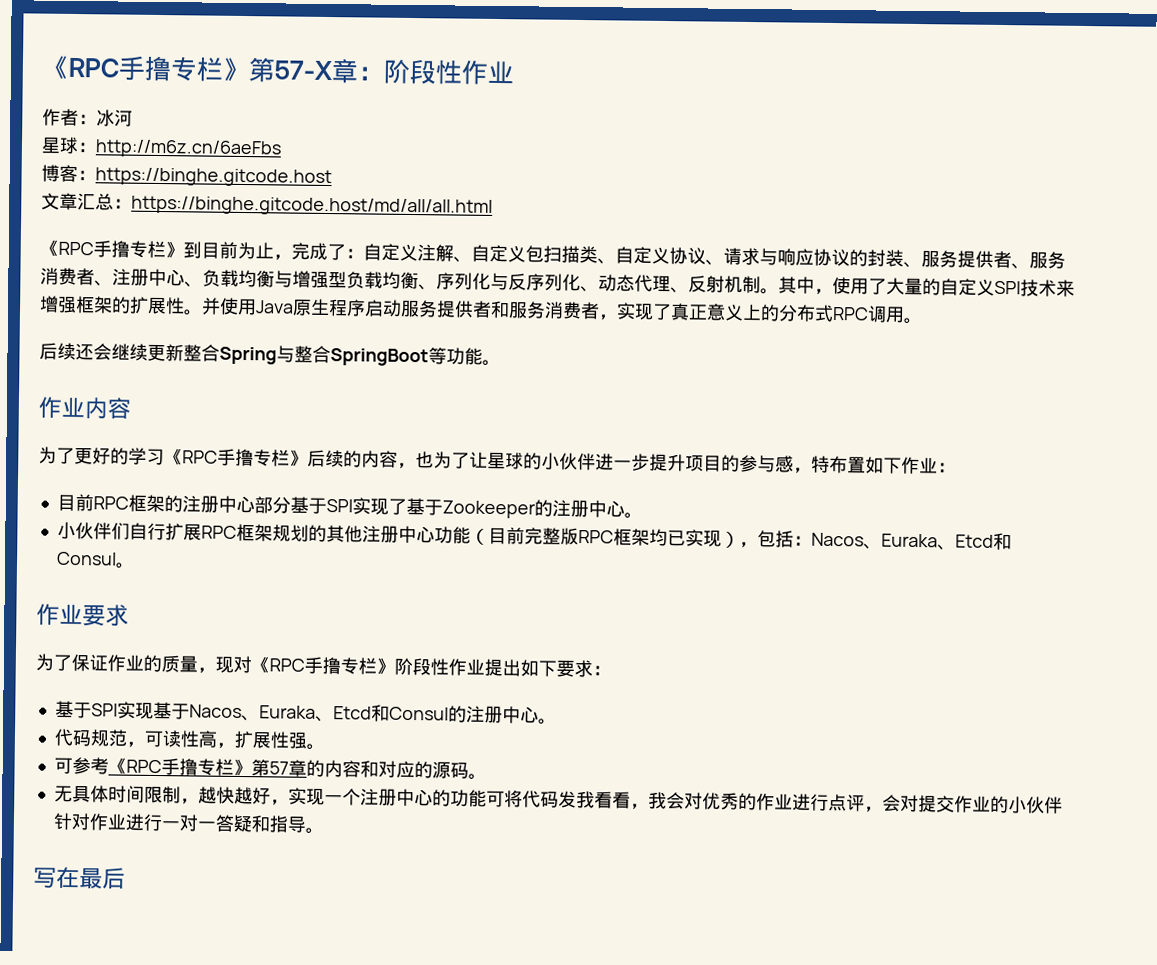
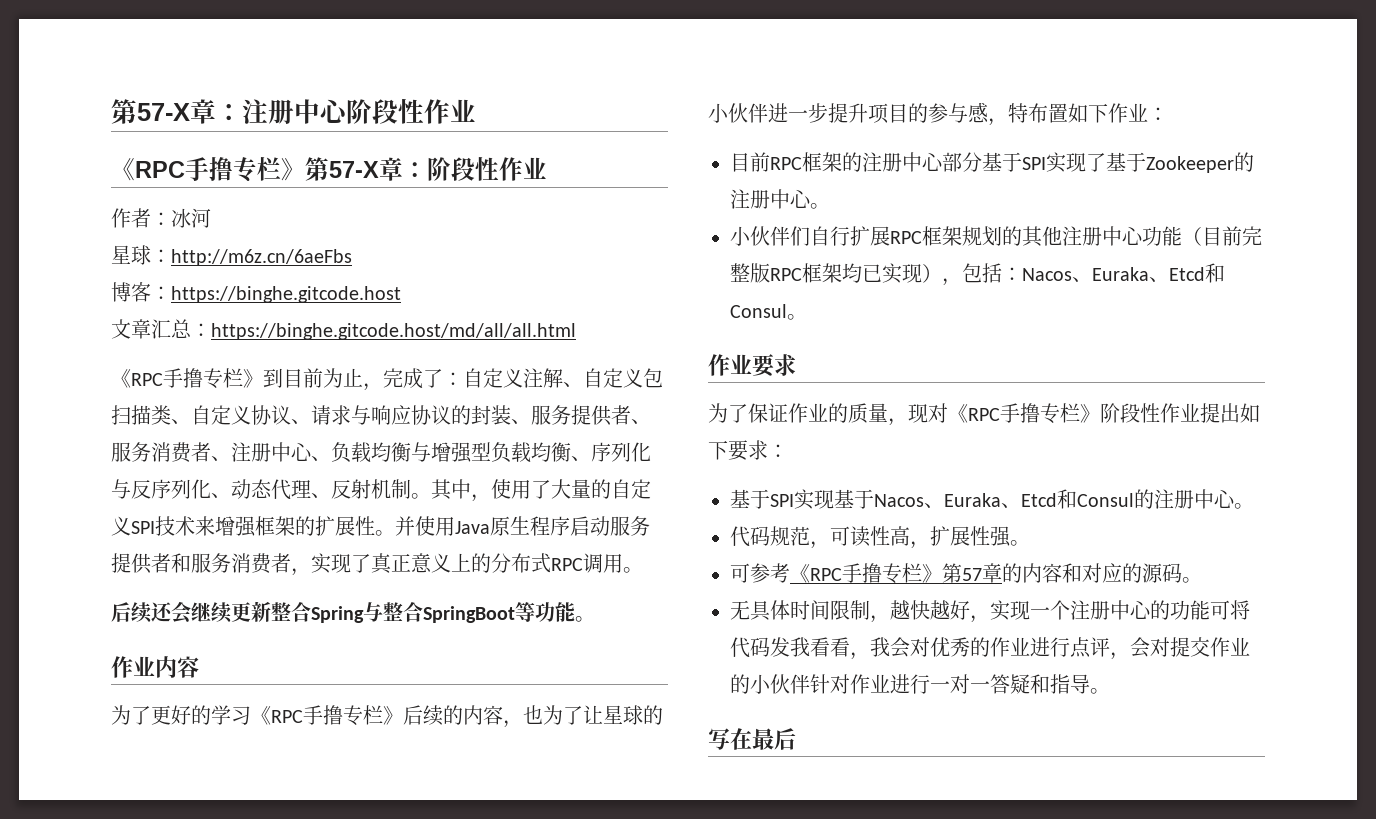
+ 第57-X章：注册中心阶段性作业

